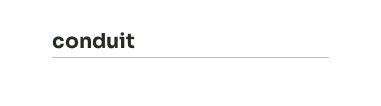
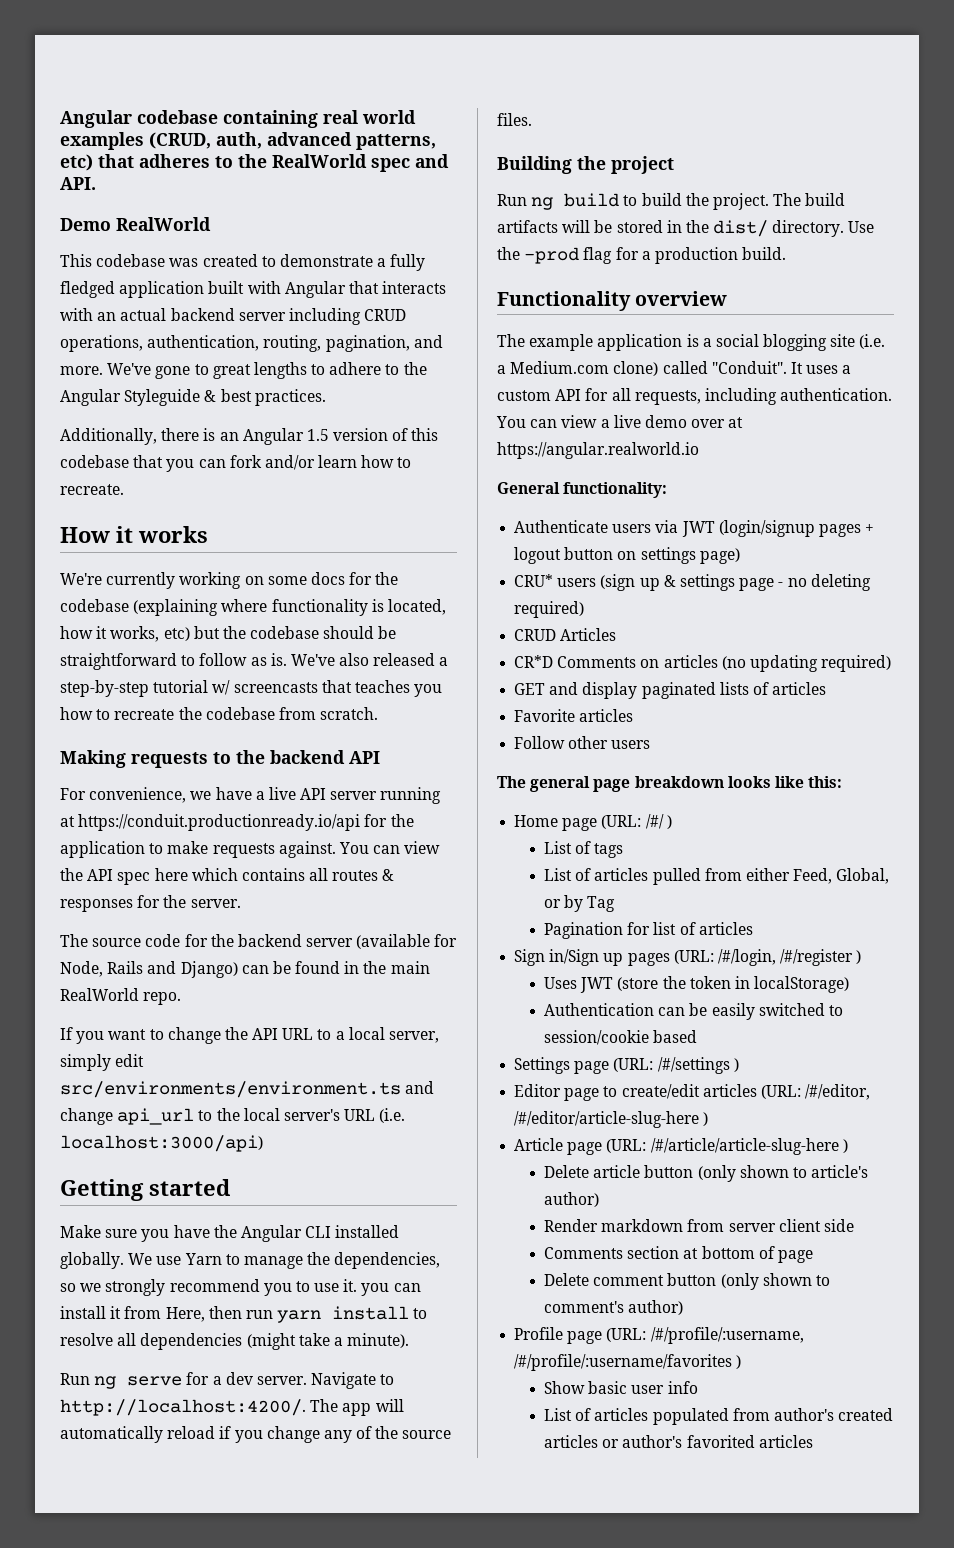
- conduit
+ Angular codebase containing real world examples (CRUD, auth, advanced patterns, etc) that adheres to the RealWorld spec and API.
+ Demo RealWorld
+ This codebase was created to demonstrate a fully fledged application built with Angular that interacts with an actual backend server including CRUD operations, authentication, routing, pagination, and more. We've gone to great lengths to adhere to the Angular Styleguide & best practices.
+ Additionally, there is an Angular 1.5 version of this codebase that you can fork and/or learn how to recreate.
+ How it works
+ We're currently working on some docs for the codebase (explaining where functionality is located, how it works, etc) but the codebase should be straightforward to follow as is. We've also released a step-by-step tutorial w/ screencasts that teaches you how to recreate the codebase from scratch.
+ Making requests to the backend API
+ For convenience, we have a live API server running at https://conduit.productionready.io/api for the application to make requests against. You can view the API spec here which contains all routes & responses for the server.
+ The source code for the backend server (available for Node, Rails and Django) can be found in the main RealWorld repo.
+ If you want to change the API URL to a local server, simply edit src/environments/environment.ts and change api_url to the local server's URL (i.e. localhost:3000/api)
+ Getting started
+ Make sure you have the Angular CLI installed globally. We use Yarn to manage the dependencies, so we strongly recommend you to use it. you can install it from Here, then run yarn install to resolve all dependencies (might take a minute).
+ Run ng serve for a dev server. Navigate to http://localhost:4200/. The app will automatically reload if you change any of the source files.
+ Building the project
+ Run ng build to build the project. The build artifacts will be stored in the dist/ directory. Use the -prod flag for a production build.
+ Functionality overview
+ The example application is a social blogging site (i.e. a Medium.com clone) called "Conduit". It uses a custom API for all requests, including authentication. You can view a live demo over at https://angular.realworld.io
+ General functionality:
+ Authenticate users via JWT (login/signup pages + logout button on settings page)
+ CRU* users (sign up & settings page - no deleting required)
+ CRUD Articles
+ CR*D Comments on articles (no updating required)
+ GET and display paginated lists of articles
+ Favorite articles
+ Follow other users
+ The general page breakdown looks like this:
+ Home page (URL: /#/ )
+ List of tags
+ List of articles pulled from either Feed, Global, or by Tag
+ Pagination for list of articles
+ Sign in/Sign up pages (URL: /#/login, /#/register )
+ Uses JWT (store the token in localStorage)
+ Authentication can be easily switched to session/cookie based
+ Settings page (URL: /#/settings )
+ Editor page to create/edit articles (URL: /#/editor, /#/editor/article-slug-here )
+ Article page (URL: /#/article/article-slug-here )
+ Delete article button (only shown to article's author)
+ Render markdown from server client side
+ Comments section at bottom of page
+ Delete comment button (only shown to comment's author)
+ Profile page (URL: /#/profile/:username, /#/profile/:username/favorites )
+ Show basic user info
+ List of articles populated from author's created articles or author's favorited articles

